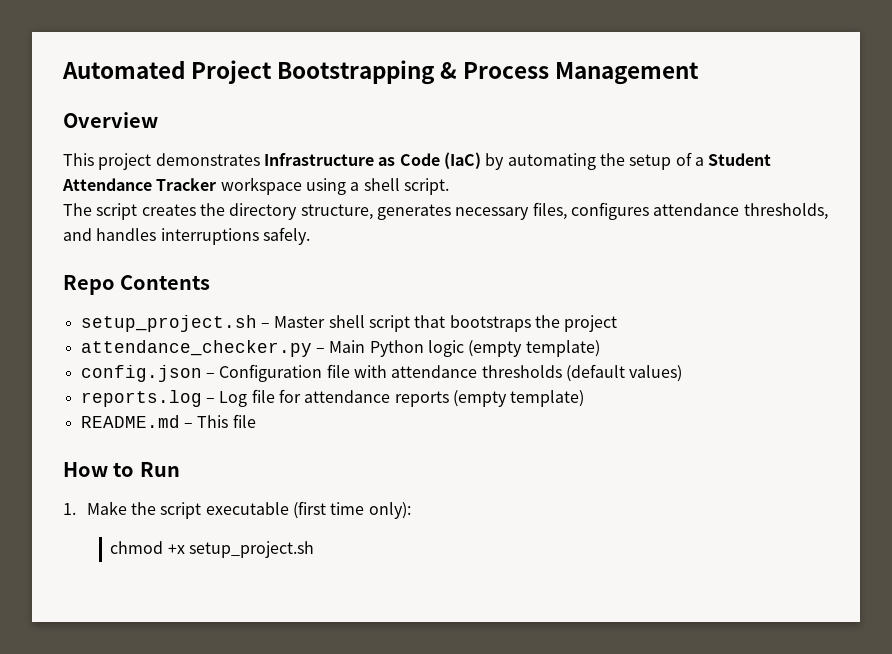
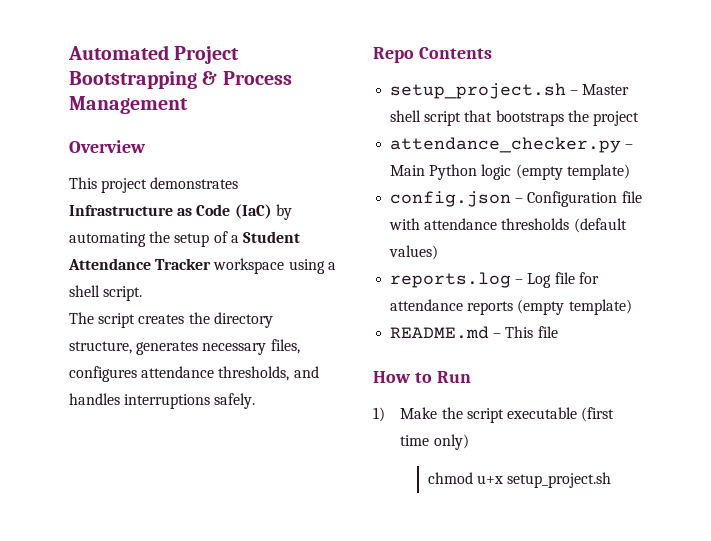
- 1. Make the script executable (first time only):
+ 1) Make the script executable (first time only)
- chmod +x setup_project.sh
+ chmod u+x setup_project.sh

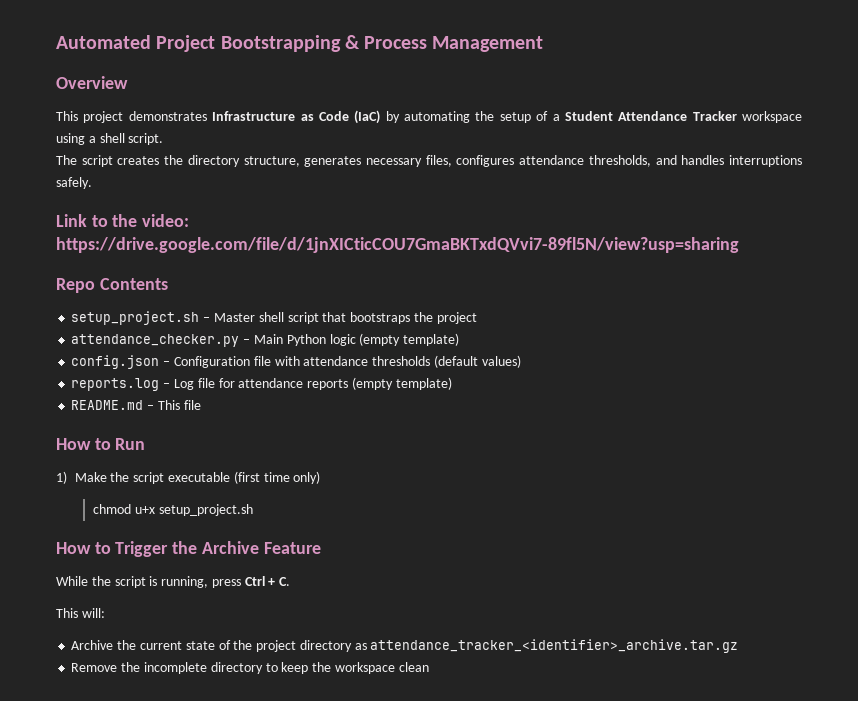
+ Link to the video: https://drive.google.com/file/d/1jnXICticCOU7GmaBKTxdQVvi7-89fl5N/view?usp=sharing
+ How to Trigger the Archive Feature
+ While the script is running, press Ctrl + C.
+ This will:
+ Archive the current state of the project directory as attendance_tracker_<identifier>_archive.tar.gz
+ Remove the incomplete directory to keep the workspace clean

